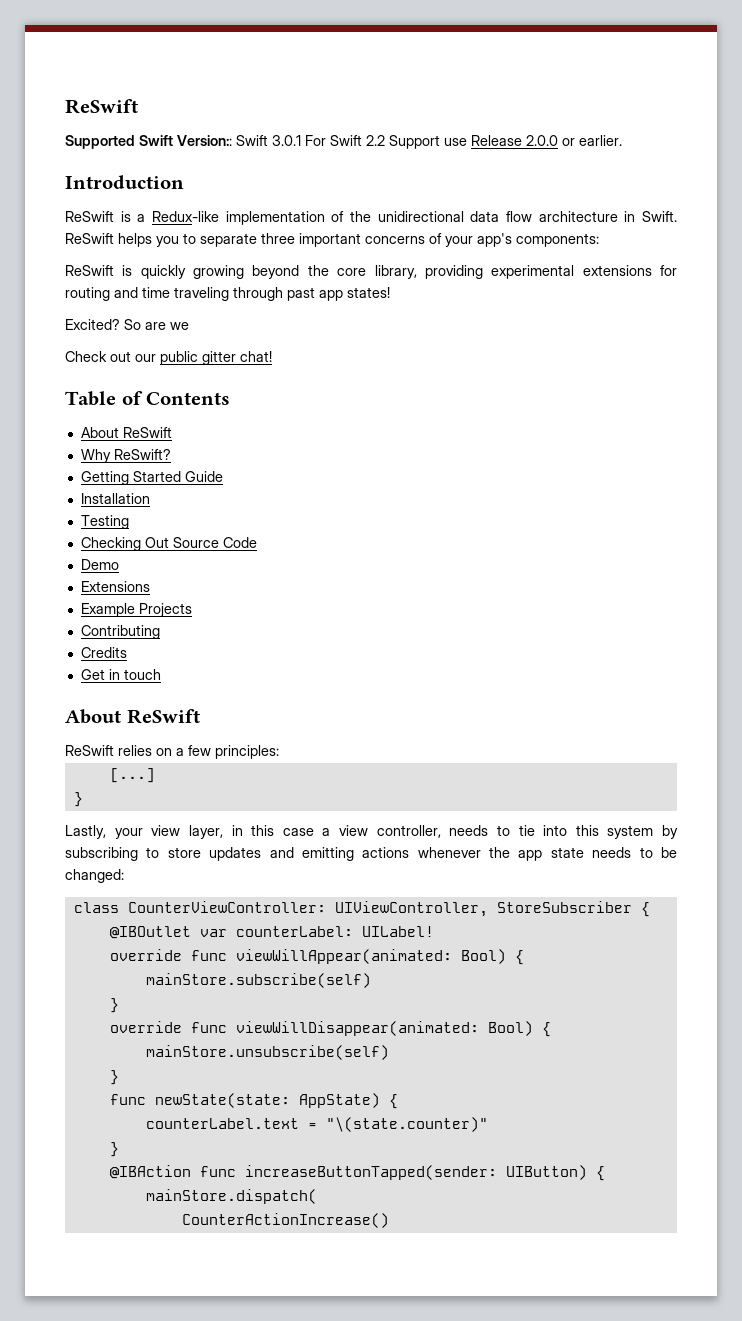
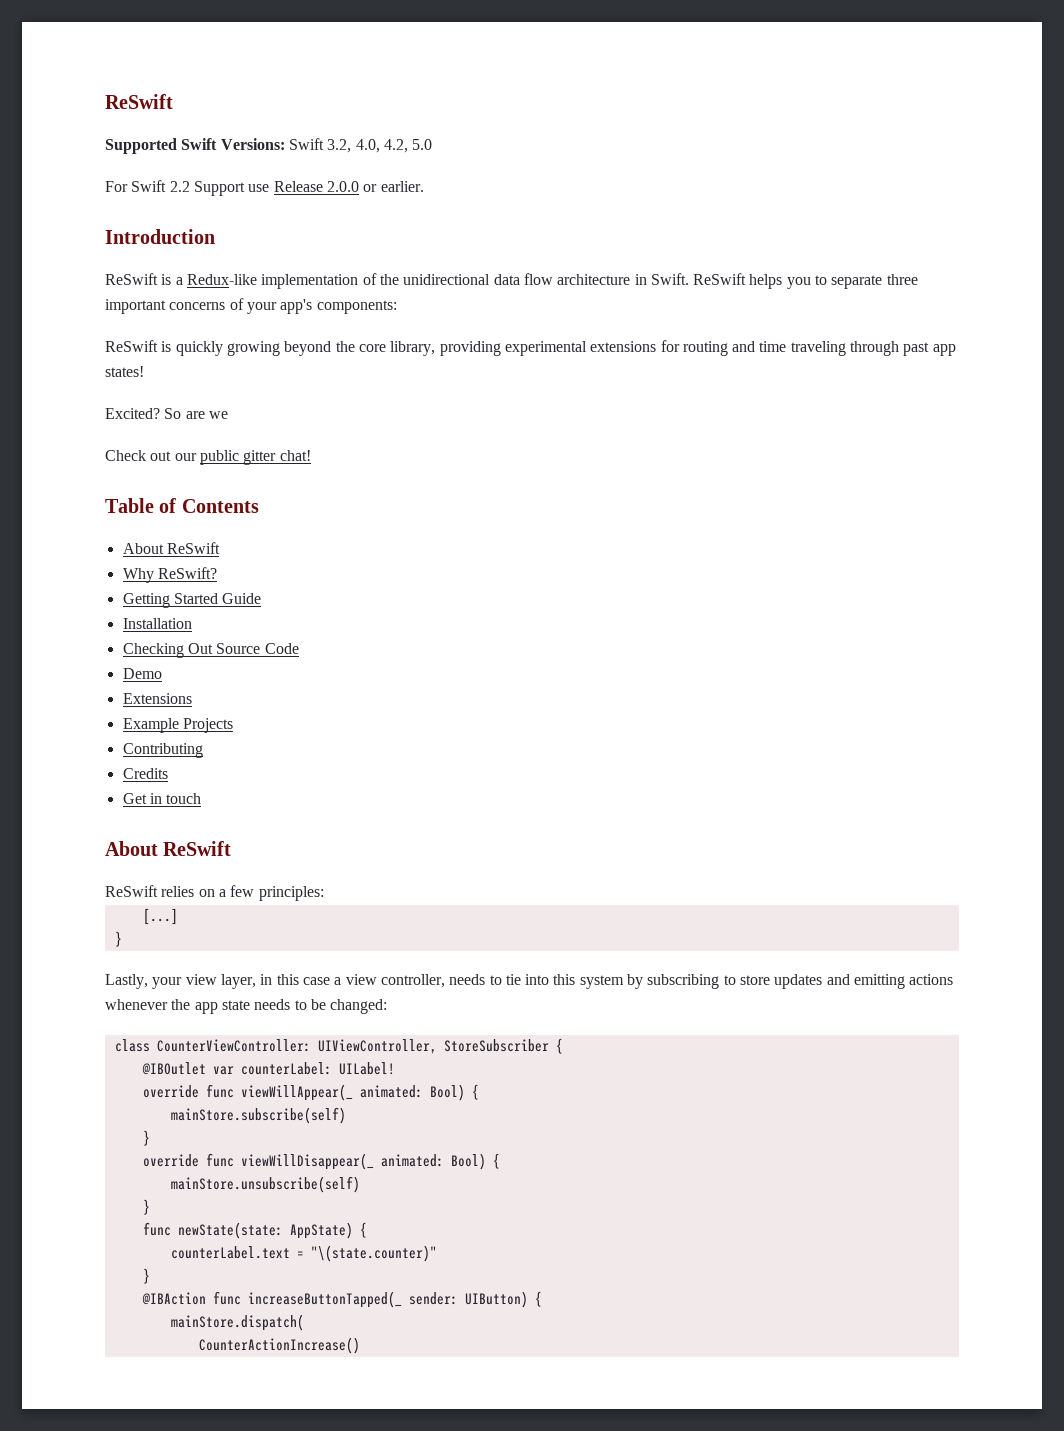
- Supported Swift Version:: Swift 3.0.1 For Swift 2.2 Support use Release 2.0.0 or earlier.
+ Supported Swift Versions: Swift 3.2, 4.0, 4.2, 5.0
+ For Swift 2.2 Support use Release 2.0.0 or earlier.
- Testing
- override func viewWillAppear(animated: Bool) {
+ override func viewWillAppear(_ animated: Bool) {
- override func viewWillDisappear(animated: Bool) {
+ override func viewWillDisappear(_ animated: Bool) {
- @IBAction func increaseButtonTapped(sender: UIButton) {
+ @IBAction func increaseButtonTapped(_ sender: UIButton) {

